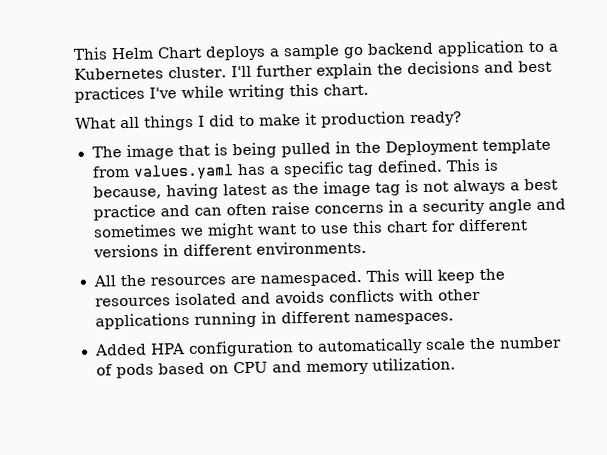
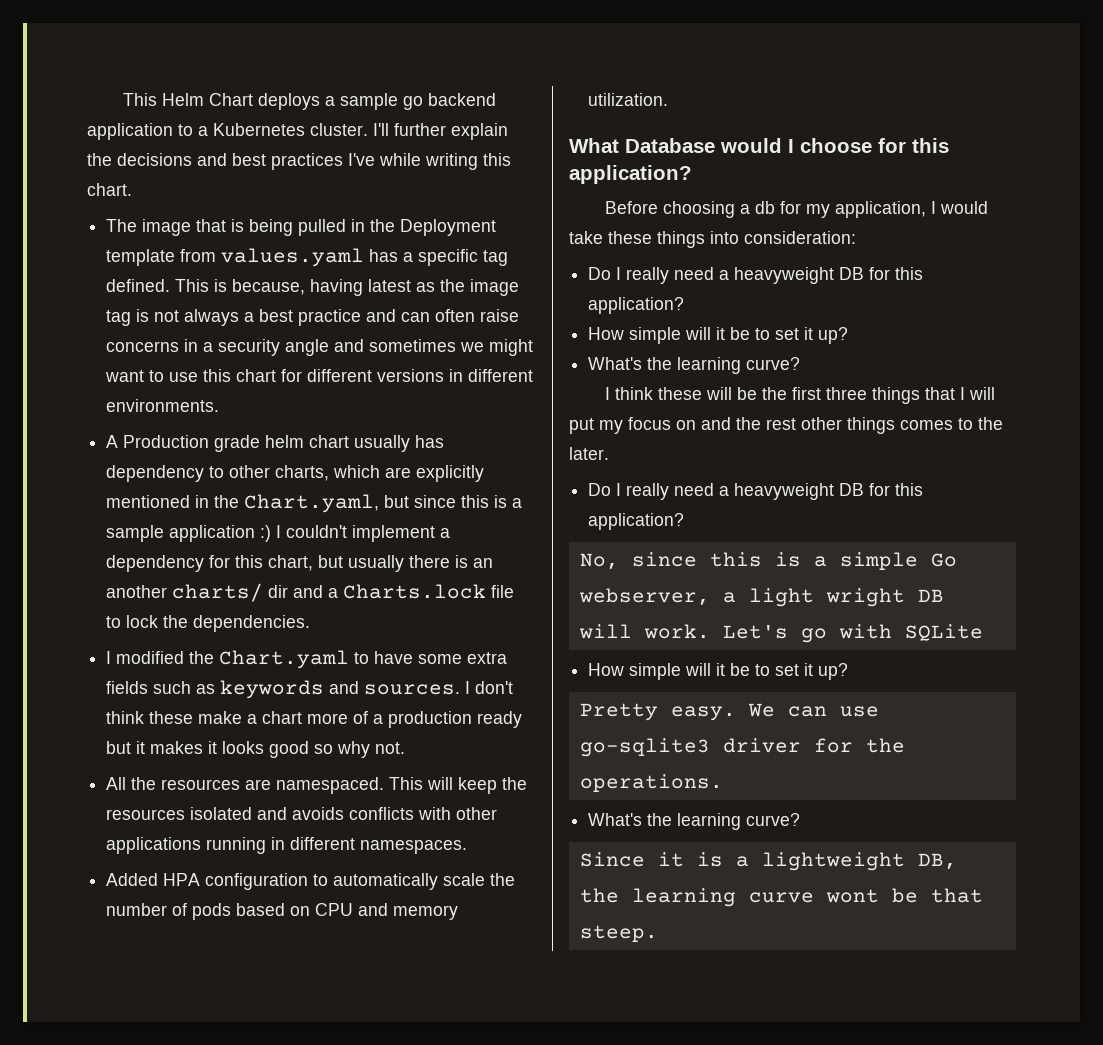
- What all things I did to make it production ready?
+ A Production grade helm chart usually has dependency to other charts, which are explicitly mentioned in the Chart.yaml, but since this is a sample application :) I couldn't implement a dependency for this chart, but usually there is an another charts/ dir and a Charts.lock file to lock the dependencies.
+ I modified the Chart.yaml to have some extra fields such as keywords and sources. I don't think these make a chart more of a production ready but it makes it looks good so why not.
+ What Database would I choose for this application?
+ Before choosing a db for my application, I would take these things into consideration:
+ Do I really need a heavyweight DB for this application?
+ How simple will it be to set it up?
+ What's the learning curve?
+ I think these will be the first three things that I will put my focus on and the rest other things comes to the later.
+ Do I really need a heavyweight DB for this application?
+ No, since this is a simple Go webserver, a light wright DB will work. Let's go with SQLite
+ How simple will it be to set it up?
+ Pretty easy. We can use go-sqlite3 driver for the operations.
+ What's the learning curve?
+ Since it is a lightweight DB, the learning curve wont be that steep.

